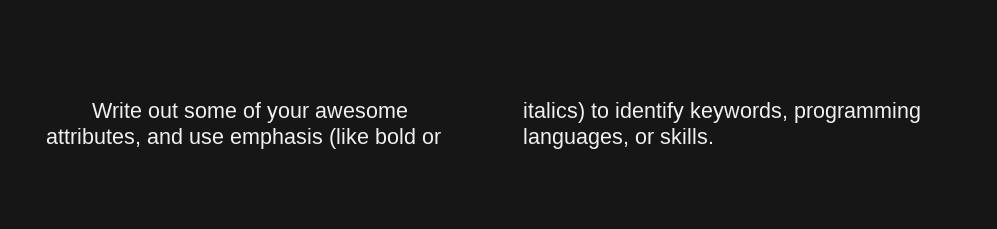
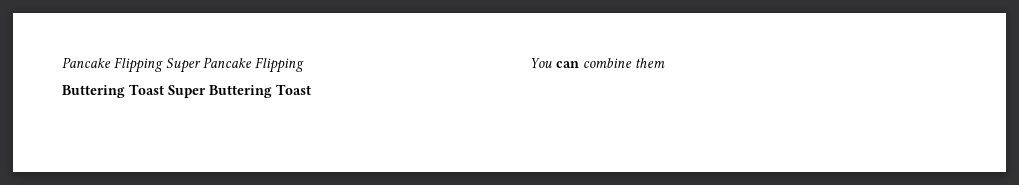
- Write out some of your awesome attributes, and use emphasis (like bold or italics) to identify keywords, programming languages, or skills.
+ Pancake Flipping Super Pancake Flipping
+ Buttering Toast Super Buttering Toast
+ You can combine them

